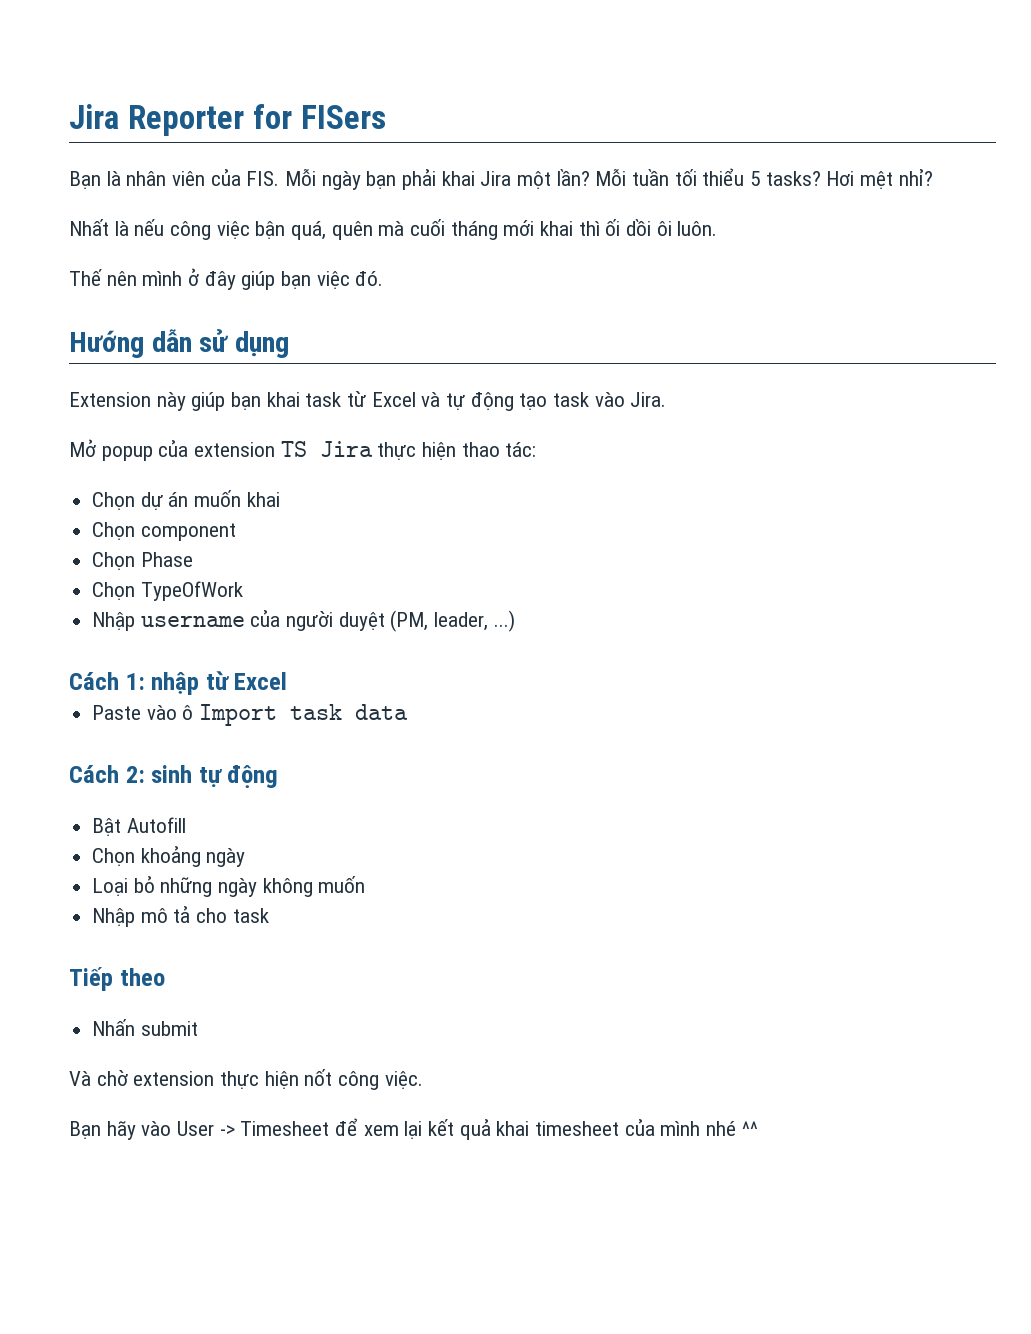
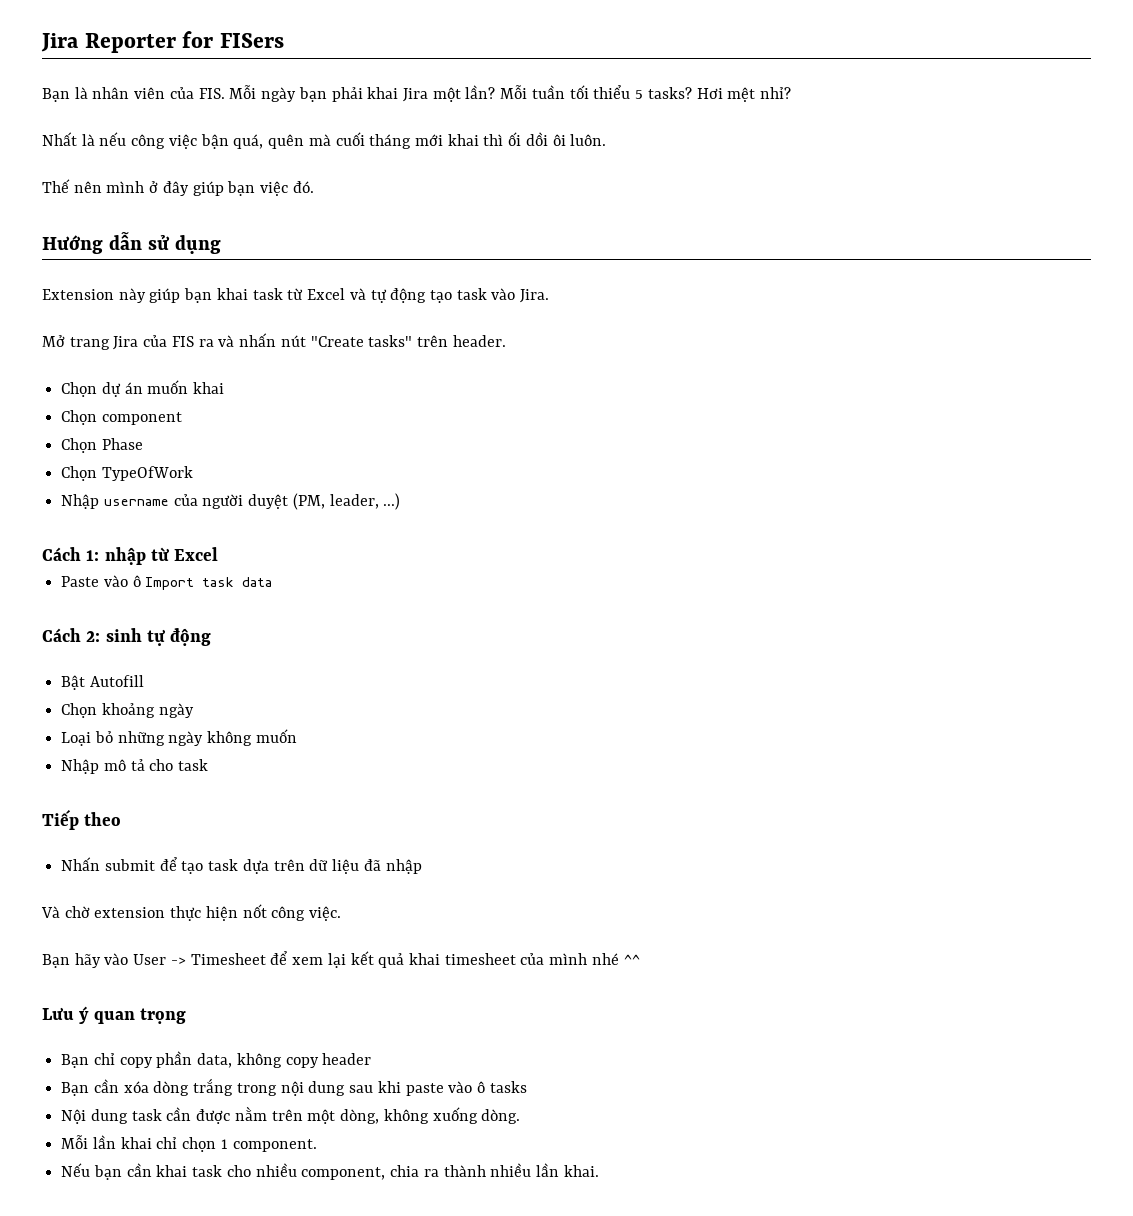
- Mở popup của extension TS Jira thực hiện thao tác:
+ Mở trang Jira của FIS ra và nhấn nút "Create tasks" trên header.
- Nhấn submit
+ Nhấn submit để tạo task dựa trên dữ liệu đã nhập
+ Lưu ý quan trọng
+ Bạn chỉ copy phần data, không copy header
+ Bạn cần xóa dòng trắng trong nội dung sau khi paste vào ô tasks
+ Nội dung task cần được nằm trên một dòng, không xuống dòng.
+ Mỗi lần khai chỉ chọn 1 component.
+ Nếu bạn cần khai task cho nhiều component, chia ra thành nhiều lần khai.

